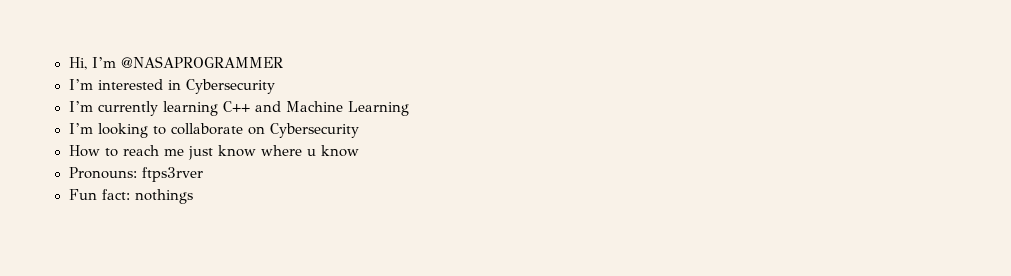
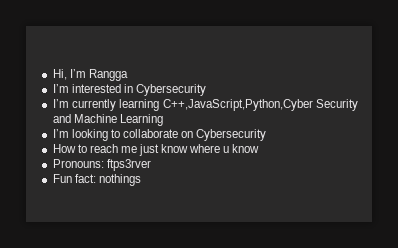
- Hi, I’m @NASAPROGRAMMER
+ Hi, I’m Rangga
- I’m currently learning C++ and Machine Learning
+ I’m currently learning C++,JavaScript,Python,Cyber Security and Machine Learning

